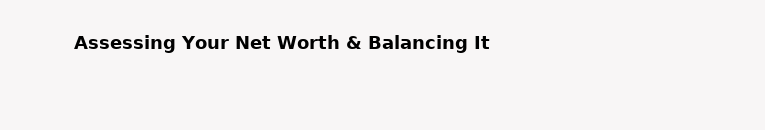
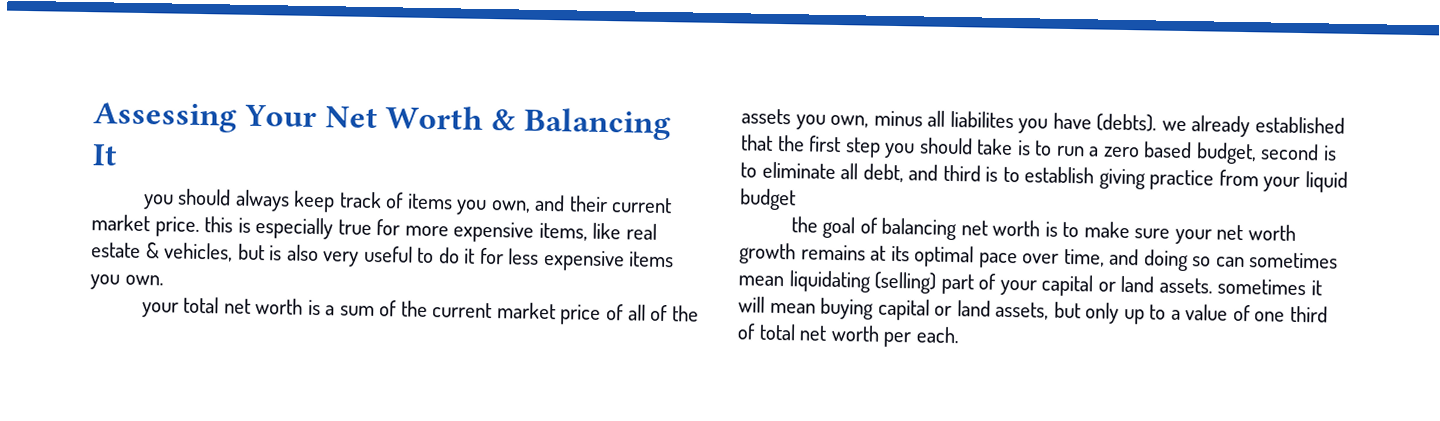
+ you should always keep track of items you own, and their current market price. this is especially true for more expensive items, like real estate & vehicles, but is also very useful to do it for less expensive items you own.
+ your total net worth is a sum of the current market price of all of the assets you own, minus all liabilites you have (debts). we already established that the first step you should take is to run a zero based budget, second is to eliminate all debt, and third is to establish giving practice from your liquid budget
+ the goal of balancing net worth is to make sure your net worth growth remains at its optimal pace over time, and doing so can sometimes mean liquidating (selling) part of your capital or land assets. sometimes it will mean buying capital or land assets, but only up to a value of one third of total net worth per each.

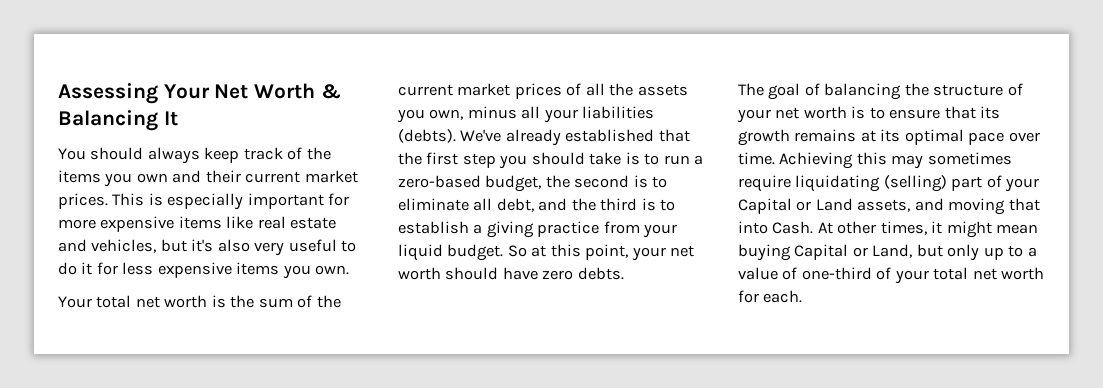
- you should always keep track of items you own, and their current market price. this is especially true for more expensive items, like real estate & vehicles, but is also very useful to do it for less expensive items you own.
+ You should always keep track of the items you own and their current market prices. This is especially important for more expensive items like real estate and vehicles, but it's also very useful to do it for less expensive items you own.
- your total net worth is a sum of the current market price of all of the assets you own, minus all liabilites you have (debts). we already established that the first step you should take is to run a zero based budget, second is to eliminate all debt, and third is to establish giving practice from your liquid budget
- the goal of balancing net worth is to make sure your net worth growth remains at its optimal pace over time, and doing so can sometimes mean liquidating (selling) part of your capital or land assets. sometimes it will mean buying capital or land assets, but only up to a value of one third of total net worth per each.
+ Your total net worth is the sum of the current market prices of all the assets you own, minus all your liabilities (debts). We've already established that the first step you should take is to run a zero-based budget, the second is to eliminate all debt, and the third is to establish a giving practice from your liquid budget. So at this point, your net worth should have zero debts.
+ The goal of balancing the structure of your net worth is to ensure that its growth remains at its optimal pace over time. Achieving this may sometimes require liquidating (selling) part of your Capital or Land assets, and moving that into Cash. At other times, it might mean buying Capital or Land, but only up to a value of one-third of your total net worth for each.

